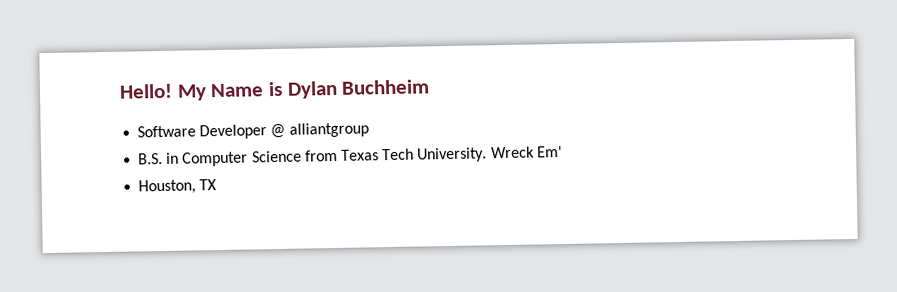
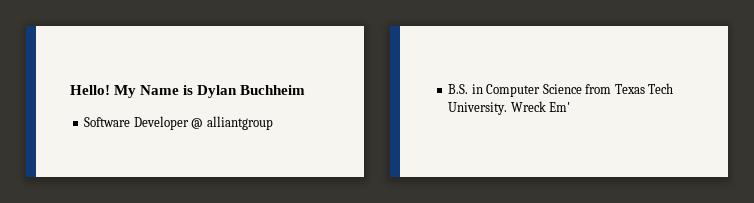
- Houston, TX

